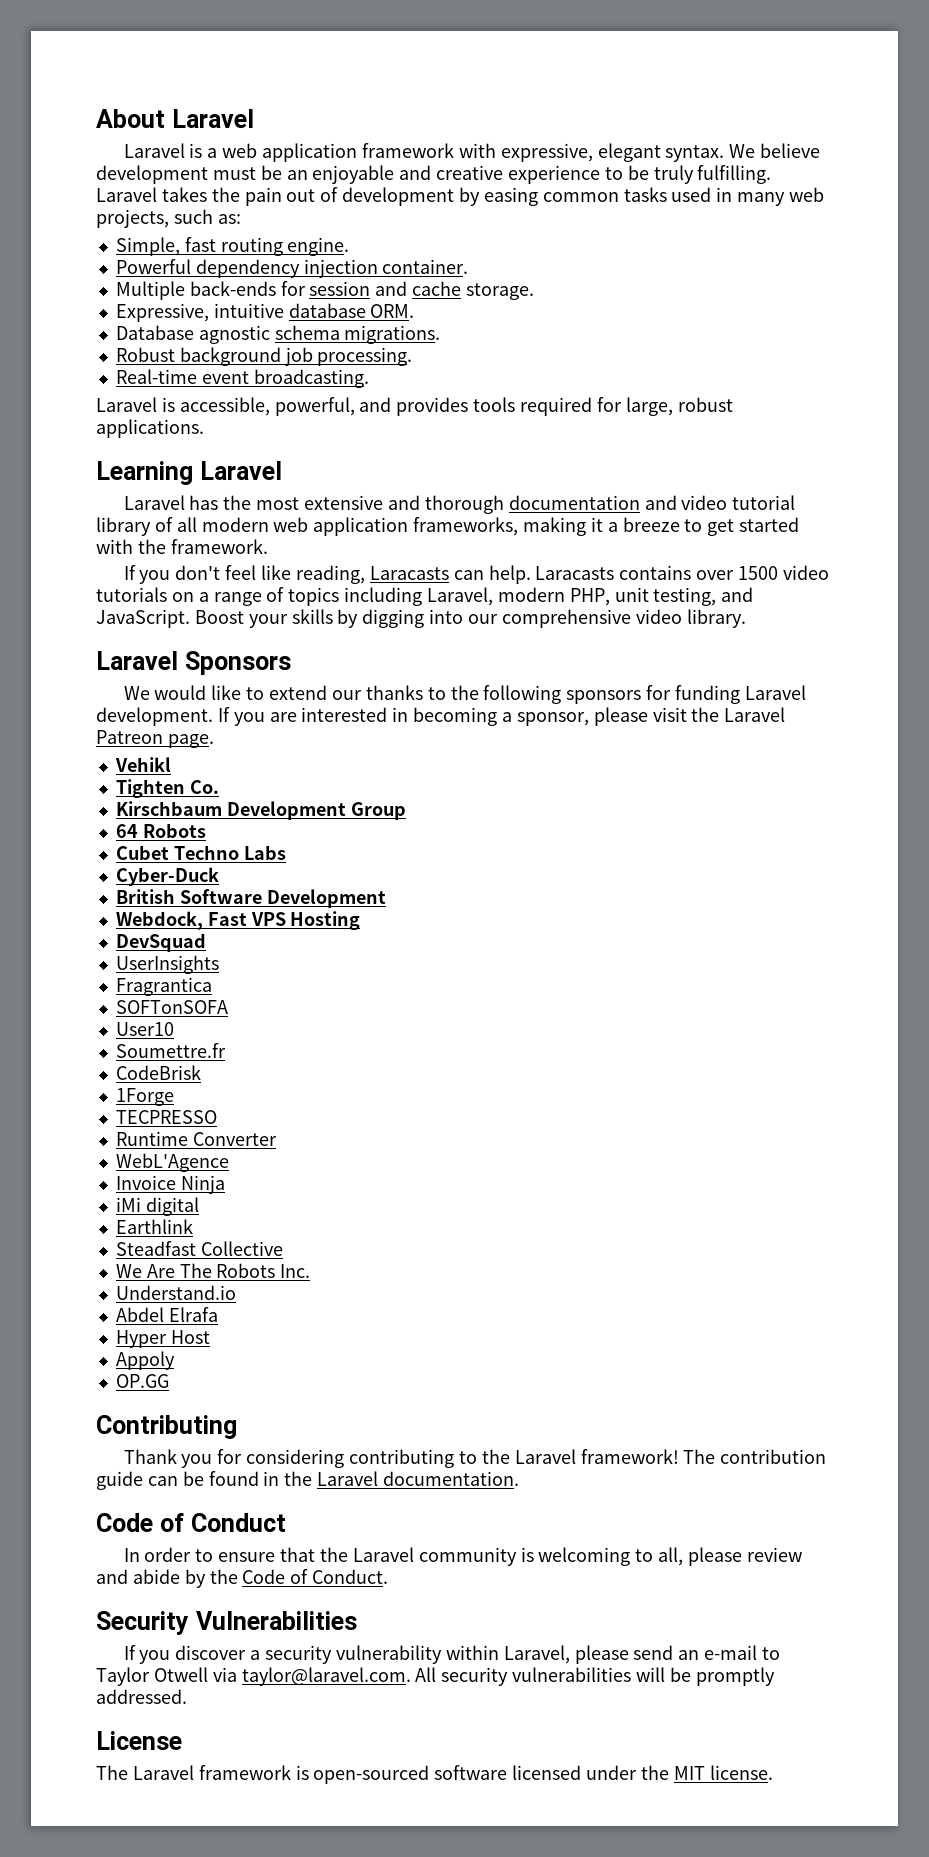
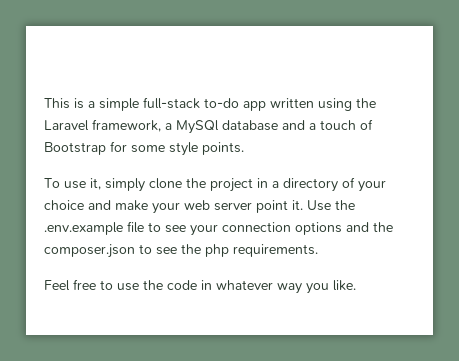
- About Laravel
- Laravel is a web application framework with expressive, elegant syntax. We believe development must be an enjoyable and creative experience to be truly fulfilling. Laravel takes the pain out of development by easing common tasks used in many web projects, such as:
- Simple, fast routing engine.
- Powerful dependency injection container.
- Multiple back-ends for session and cache storage.
- Expressive, intuitive database ORM.
- Database agnostic schema migrations.
- Robust background job processing.
- Real-time event broadcasting.
- Laravel is accessible, powerful, and provides tools required for large, robust applications.
- Learning Laravel
- Laravel has the most extensive and thorough documentation and video tutorial library of all modern web application frameworks, making it a breeze to get started with the framework.
- If you don't feel like reading, Laracasts can help. Laracasts contains over 1500 video tutorials on a range of topics including Laravel, modern PHP, unit testing, and JavaScript. Boost your skills by digging into our comprehensive video library.
- Laravel Sponsors
- We would like to extend our thanks to the following sponsors for funding Laravel development. If you are interested in becoming a sponsor, please visit the Laravel Patreon page.
- Vehikl
- Tighten Co.
- Kirschbaum Development Group
- 64 Robots
- Cubet Techno Labs
- Cyber-Duck
- British Software Development
- Webdock, Fast VPS Hosting
- DevSquad
- UserInsights
- Fragrantica
- SOFTonSOFA
- User10
- Soumettre.fr
- CodeBrisk
- 1Forge
- TECPRESSO
- Runtime Converter
- WebL'Agence
- Invoice Ninja
- iMi digital
- Earthlink
- Steadfast Collective
- We Are The Robots Inc.
- Understand.io
- Abdel Elrafa
- Hyper Host
- Appoly
- OP.GG
- Contributing
- Thank you for considering contributing to the Laravel framework! The contribution guide can be found in the Laravel documentation.
- Code of Conduct
- In order to ensure that the Laravel community is welcoming to all, please review and abide by the Code of Conduct.
- Security Vulnerabilities
- If you discover a security vulnerability within Laravel, please send an e-mail to Taylor Otwell via taylor@laravel.com. All security vulnerabilities will be promptly addressed.
- License
- The Laravel framework is open-sourced software licensed under the MIT license.
+ This is a simple full-stack to-do app written using the Laravel framework, a MySQl database and a touch of Bootstrap for some style points.
+ To use it, simply clone the project in a directory of your choice and make your web server point it. Use the .env.example file to see your connection options and the composer.json to see the php requirements.
+ Feel free to use the code in whatever way you like.

